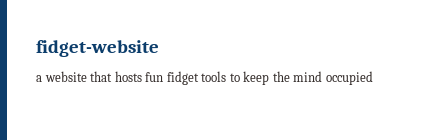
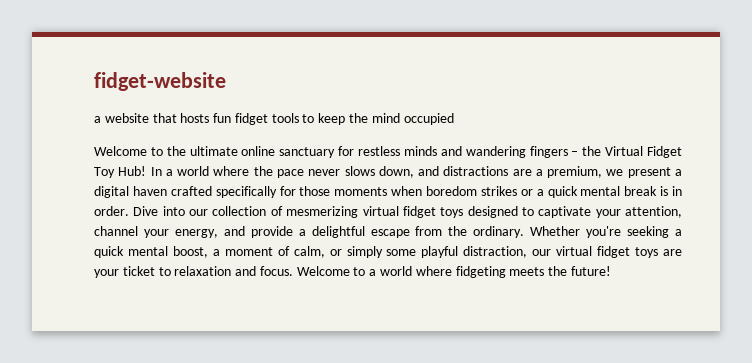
+ Welcome to the ultimate online sanctuary for restless minds and wandering fingers – the Virtual Fidget Toy Hub! In a world where the pace never slows down, and distractions are a premium, we present a digital haven crafted specifically for those moments when boredom strikes or a quick mental break is in order. Dive into our collection of mesmerizing virtual fidget toys designed to captivate your attention, channel your energy, and provide a delightful escape from the ordinary. Whether you're seeking a quick mental boost, a moment of calm, or simply some playful distraction, our virtual fidget toys are your ticket to relaxation and focus. Welcome to a world where fidgeting meets the future!

